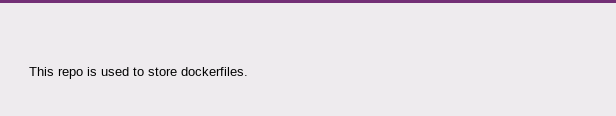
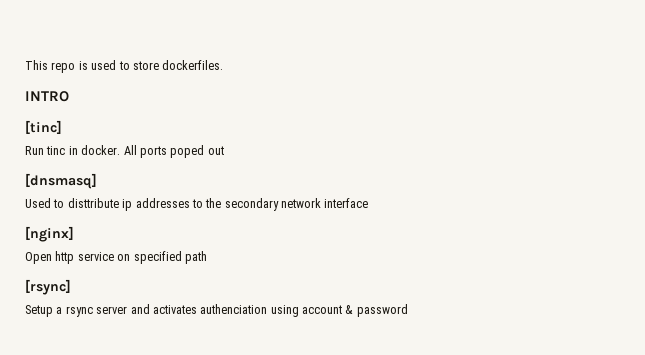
+ INTRO
+ [tinc]
+ Run tinc in docker. All ports poped out
+ [dnsmasq]
+ Used to disttribute ip addresses to the secondary network interface
+ [nginx]
+ Open http service on specified path
+ [rsync]
+ Setup a rsync server and activates authenciation using account & password

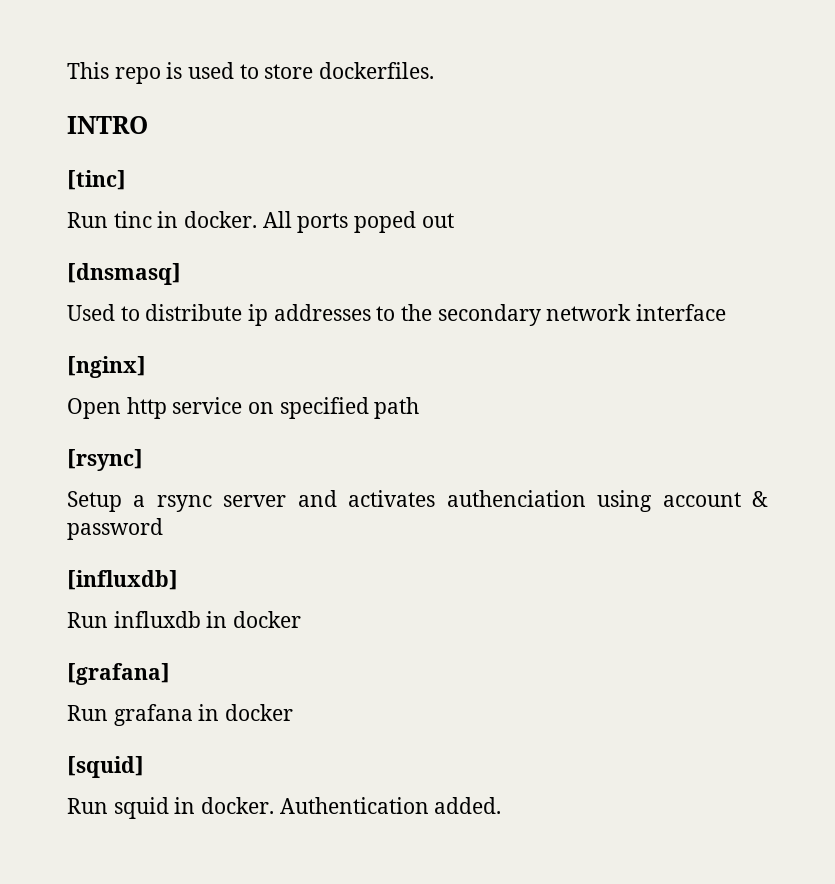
- Used to disttribute ip addresses to the secondary network interface
+ Used to distribute ip addresses to the secondary network interface
+ [influxdb]
+ Run influxdb in docker
+ [grafana]
+ Run grafana in docker
+ [squid]
+ Run squid in docker. Authentication added.

